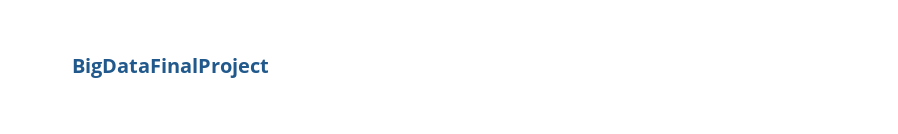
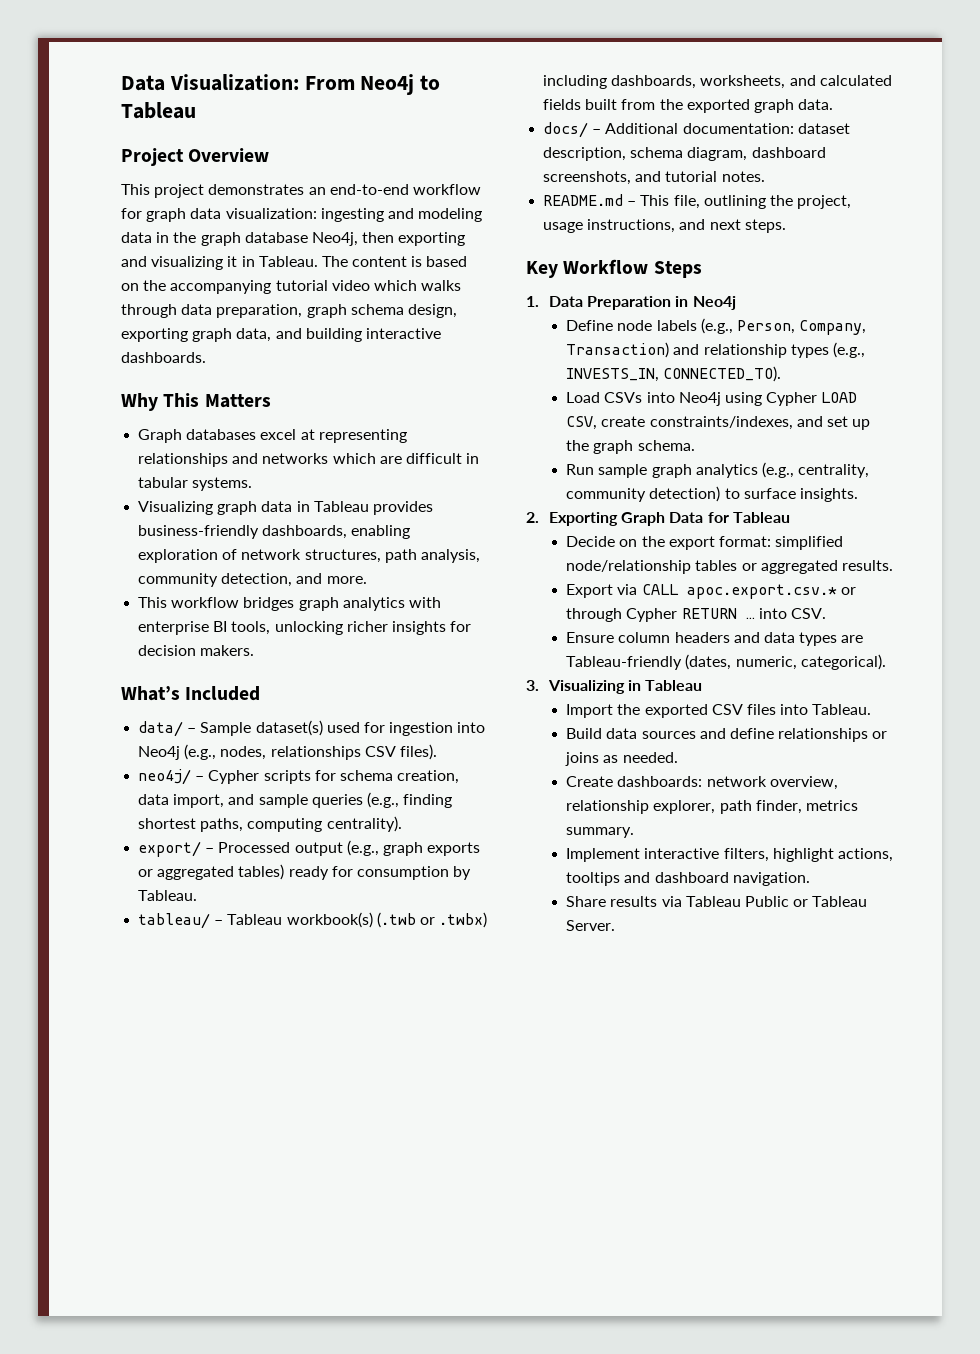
- BigDataFinalProject
+ Data Visualization: From Neo4j to Tableau
+ Project Overview
+ This project demonstrates an end-to-end workflow for graph data visualization: ingesting and modeling data in the graph database Neo4j, then exporting and visualizing it in Tableau. The content is based on the accompanying tutorial video which walks through data preparation, graph schema design, exporting graph data, and building interactive dashboards.
+ Why This Matters
+ Graph databases excel at representing relationships and networks which are difficult in tabular systems.
+ Visualizing graph data in Tableau provides business-friendly dashboards, enabling exploration of network structures, path analysis, community detection, and more.
+ This workflow bridges graph analytics with enterprise BI tools, unlocking richer insights for decision makers.
+ What’s Included
+ data/ – Sample dataset(s) used for ingestion into Neo4j (e.g., nodes, relationships CSV files).
+ neo4j/ – Cypher scripts for schema creation, data import, and sample queries (e.g., finding shortest paths, computing centrality).
+ export/ – Processed output (e.g., graph exports or aggregated tables) ready for consumption by Tableau.
+ tableau/ – Tableau workbook(s) (.twb or .twbx) including dashboards, worksheets, and calculated fields built from the exported graph data.
+ docs/ – Additional documentation: dataset description, schema diagram, dashboard screenshots, and tutorial notes.
+ README.md – This file, outlining the project, usage instructions, and next steps.
+ Key Workflow Steps
+ 1. Data Preparation in Neo4j
+ Define node labels (e.g., Person, Company, Transaction) and relationship types (e.g., INVESTS_IN, CONNECTED_TO).
+ Load CSVs into Neo4j using Cypher LOAD CSV, create constraints/indexes, and set up the graph schema.
+ Run sample graph analytics (e.g., centrality, community detection) to surface insights.
+ 2. Exporting Graph Data for Tableau
+ Decide on the export format: simplified node/relationship tables or aggregated results.
+ Export via CALL apoc.export.csv.* or through Cypher RETURN … into CSV.
+ Ensure column headers and data types are Tableau-friendly (dates, numeric, categorical).
+ 3. Visualizing in Tableau
+ Import the exported CSV files into Tableau.
+ Build data sources and define relationships or joins as needed.
+ Create dashboards: network overview, relationship explorer, path finder, metrics summary.
+ Implement interactive filters, highlight actions, tooltips and dashboard navigation.
+ Share results via Tableau Public or Tableau Server.

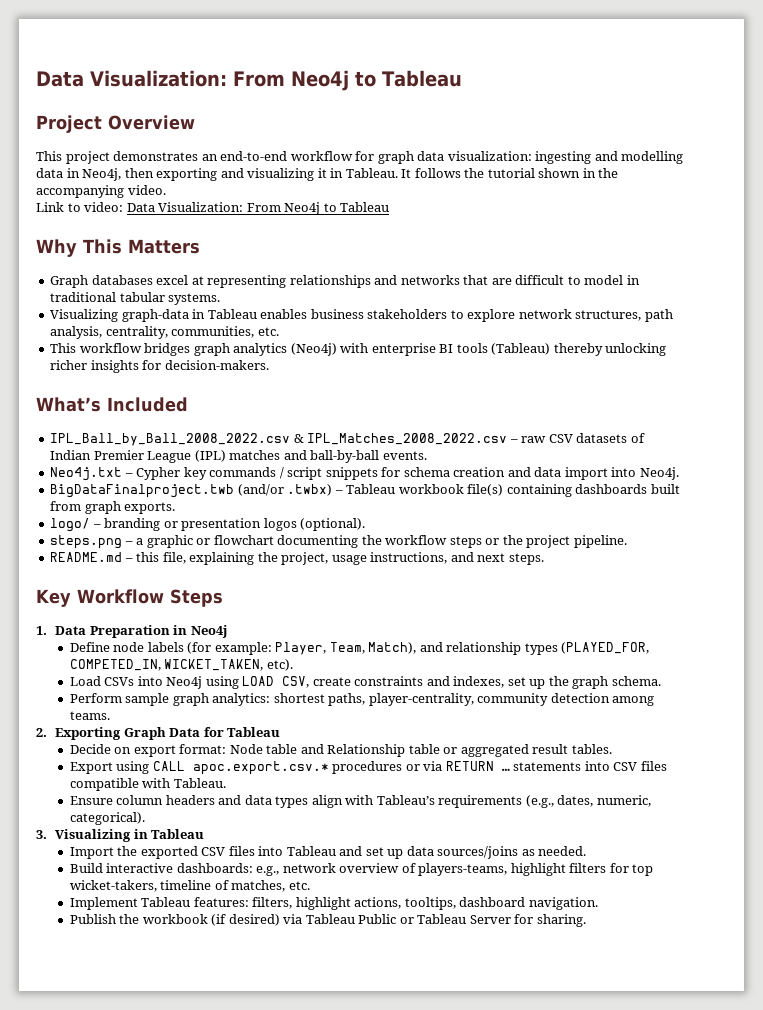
- This project demonstrates an end-to-end workflow for graph data visualization: ingesting and modeling data in the graph database Neo4j, then exporting and visualizing it in Tableau.
+ This project demonstrates an end-to-end workflow for graph data visualization: ingesting and modelling data in Neo4j, then exporting and visualizing it in Tableau.
- The content is based on the accompanying tutorial video which walks through data preparation, graph schema design, exporting graph data, and building interactive dashboards.
+ It follows the tutorial shown in the accompanying video.
+ Link to video: Data Visualization: From Neo4j to Tableau
- Graph databases excel at representing relationships and networks which are difficult in tabular systems.
+ Graph databases excel at representing relationships and networks that are difficult to model in traditional tabular systems.
- Visualizing graph data in Tableau provides business-friendly dashboards, enabling exploration of network structures, path analysis, community detection, and more.
+ Visualizing graph-data in Tableau enables business stakeholders to explore network structures, path analysis, centrality, communities, etc.
- This workflow bridges graph analytics with enterprise BI tools, unlocking richer insights for decision makers.
+ This workflow bridges graph analytics (Neo4j) with enterprise BI tools (Tableau) thereby unlocking richer insights for decision-makers.
- data/ – Sample dataset(s) used for ingestion into Neo4j (e.g., nodes, relationships CSV files).
- neo4j/ – Cypher scripts for schema creation, data import, and sample queries (e.g., finding shortest paths, computing centrality).
- export/ – Processed output (e.g., graph exports or aggregated tables) ready for consumption by Tableau.
- tableau/ – Tableau workbook(s) (.twb or .twbx) including dashboards, worksheets, and calculated fields built from the exported graph data.
- docs/ – Additional documentation: dataset description, schema diagram, dashboard screenshots, and tutorial notes.
+ IPL_Ball_by_Ball_2008_2022.csv & IPL_Matches_2008_2022.csv – raw CSV datasets of Indian Premier League (IPL) matches and ball-by-ball events.
+ Neo4j.txt – Cypher key commands / script snippets for schema creation and data import into Neo4j.
+ BigDataFinalproject.twb (and/or .twbx) – Tableau workbook file(s) containing dashboards built from graph exports.
+ logo/ – branding or presentation logos (optional).
+ steps.png – a graphic or flowchart documenting the workflow steps or the project pipeline.
- README.md – This file, outlining the project, usage instructions, and next steps.
+ README.md – this file, explaining the project, usage instructions, and next steps.
- Define node labels (e.g., Person, Company, Transaction) and relationship types (e.g., INVESTS_IN, CONNECTED_TO).
+ Define node labels (for example: Player, Team, Match), and relationship types (PLAYED_FOR, COMPETED_IN, WICKET_TAKEN, etc).
- Load CSVs into Neo4j using Cypher LOAD CSV, create constraints/indexes, and set up the graph schema.
+ Load CSVs into Neo4j using LOAD CSV, create constraints and indexes, set up the graph schema.
- Run sample graph analytics (e.g., centrality, community detection) to surface insights.
+ Perform sample graph analytics: shortest paths, player-centrality, community detection among teams.
- Decide on the export format: simplified node/relationship tables or aggregated results.
+ Decide on export format: Node table and Relationship table or aggregated result tables.
- Export via CALL apoc.export.csv.* or through Cypher RETURN … into CSV.
+ Export using CALL apoc.export.csv.* procedures or via RETURN … statements into CSV files compatible with Tableau.
- Ensure column headers and data types are Tableau-friendly (dates, numeric, categorical).
+ Ensure column headers and data types align with Tableau’s requirements (e.g., dates, numeric, categorical).
- Import the exported CSV files into Tableau.
- Build data sources and define relationships or joins as needed.
- Create dashboards: network overview, relationship explorer, path finder, metrics summary.
+ Import the exported CSV files into Tableau and set up data sources/joins as needed.
+ Build interactive dashboards: e.g., network overview of players-teams, highlight filters for top wicket-takers, timeline of matches, etc.
- Implement interactive filters, highlight actions, tooltips and dashboard navigation.
+ Implement Tableau features: filters, highlight actions, tooltips, dashboard navigation.
- Share results via Tableau Public or Tableau Server.
+ Publish the workbook (if desired) via Tableau Public or Tableau Server for sharing.

